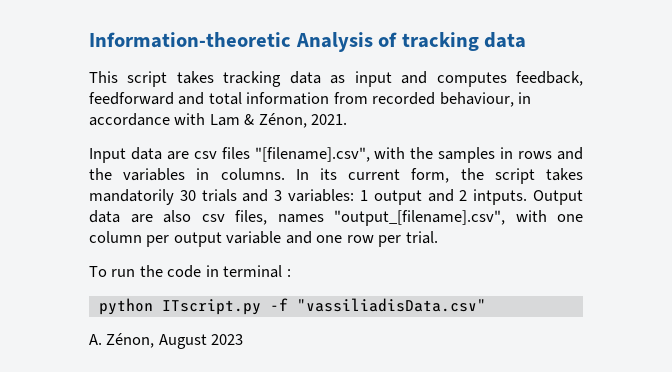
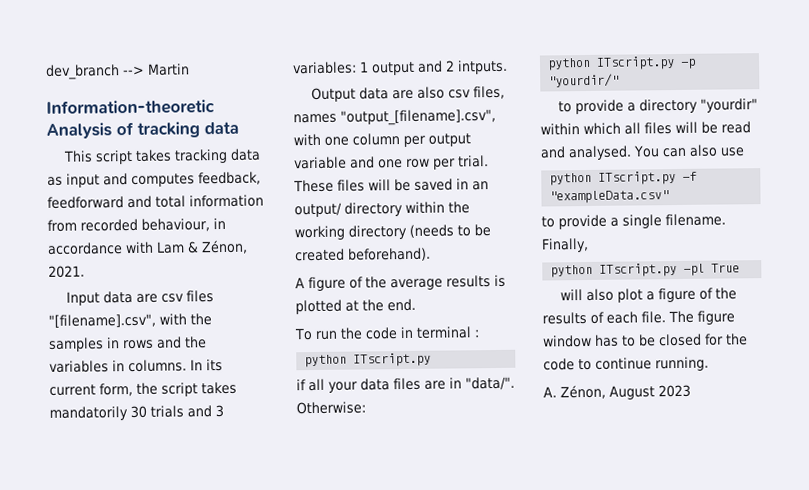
+ dev_branch --> Martin
- In its current form, the script takes mandatorily 30 trials and 3 variables: 1 output and 2 intputs. Output data are also csv files, names "output_[filename].csv", with one column per output variable and one row per trial.
+ In its current form, the script takes mandatorily 30 trials and 3 variables: 1 output and 2 intputs.
+ Output data are also csv files, names "output_[filename].csv", with one column per output variable and one row per trial. These files will be saved in an output/ directory within the working directory (needs to be created beforehand).
+ A figure of the average results is plotted at the end.
  To run the code in terminal :
- python ITscript.py -f "vassiliadisData.csv"
+ python ITscript.py
+ if all your data files are in "data/". Otherwise:
+ python ITscript.py -p "yourdir/"
+ to provide a directory "yourdir" within which all files will be read and analysed. You can also use
+ python ITscript.py -f "exampleData.csv"
+ to provide a single filename. Finally,
+ python ITscript.py -pl True
+ will also plot a figure of the results of each file. The figure window has to be closed for the code to continue running.

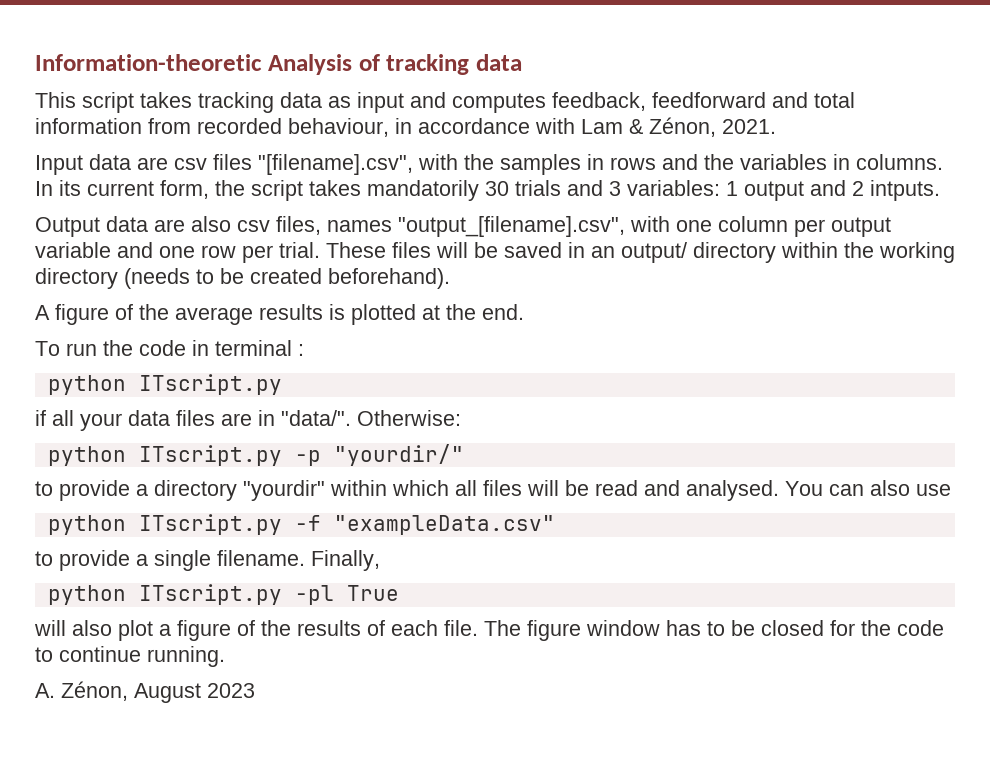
- dev_branch --> Martin

